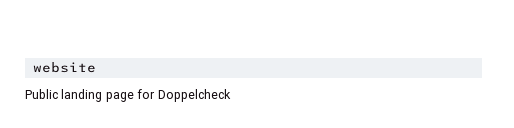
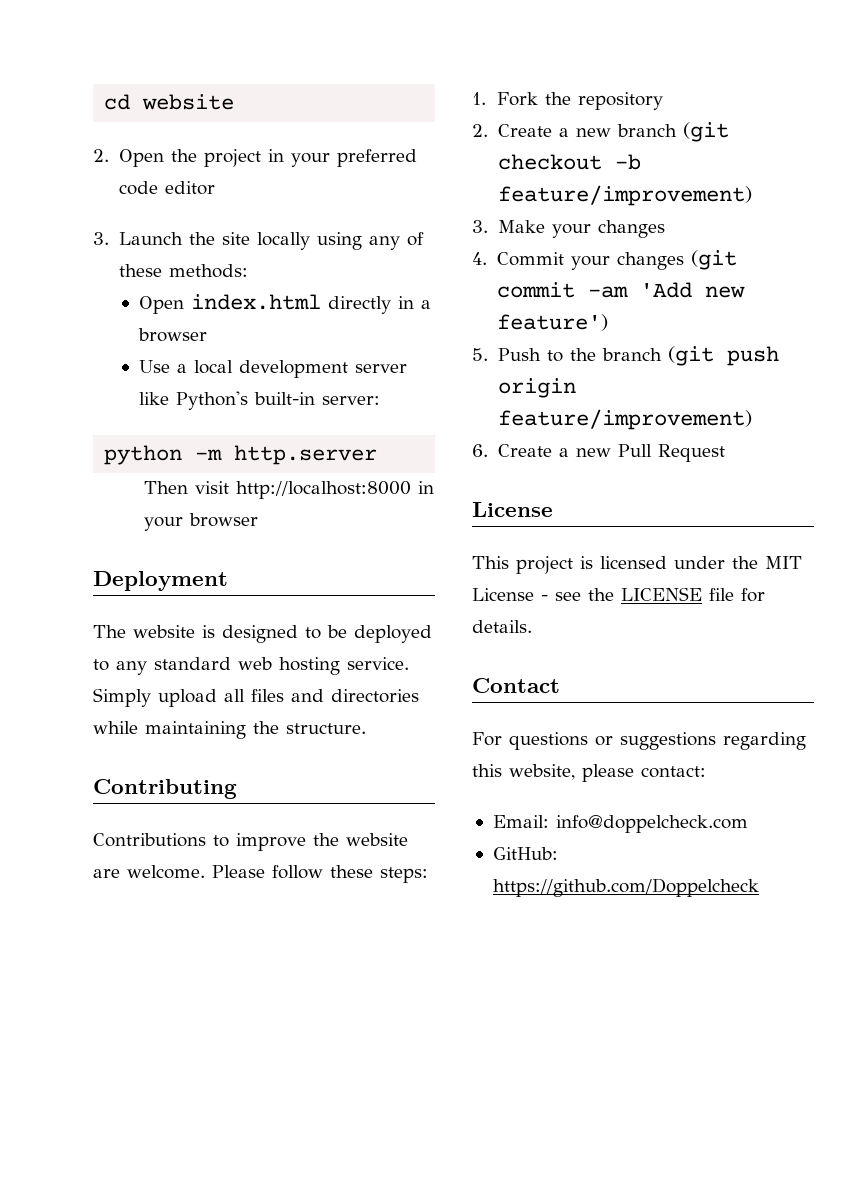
- website
+ cd website
- Public landing page for Doppelcheck
+ 2. Open the project in your preferred code editor
+ 3. Launch the site locally using any of these methods:
+ Open index.html directly in a browser
+ Use a local development server like Python's built-in server:
+ python -m http.server
+ Then visit http://localhost:8000 in your browser
+ Deployment
+ The website is designed to be deployed to any standard web hosting service. Simply upload all files and directories while maintaining the structure.
+ Contributing
+ Contributions to improve the website are welcome. Please follow these steps:
+ 1. Fork the repository
+ 2. Create a new branch (git checkout -b feature/improvement)
+ 3. Make your changes
+ 4. Commit your changes (git commit -am 'Add new feature')
+ 5. Push to the branch (git push origin feature/improvement)
+ 6. Create a new Pull Request
+ License
+ This project is licensed under the MIT License - see the LICENSE file for details.
+ Contact
+ For questions or suggestions regarding this website, please contact:
+ Email: info@doppelcheck.com
+ GitHub: https://github.com/Doppelcheck

